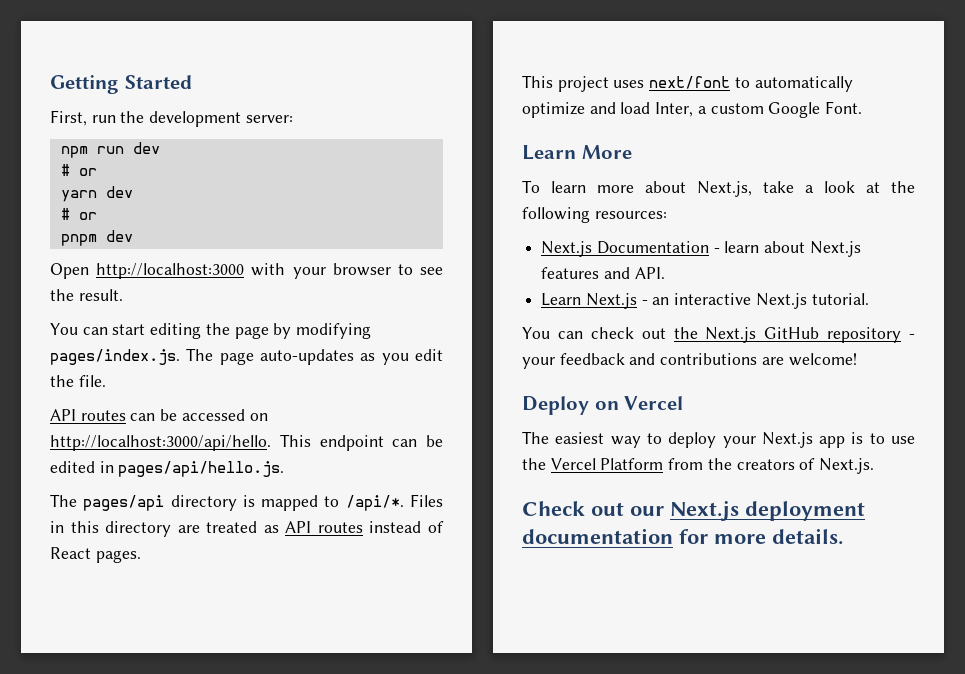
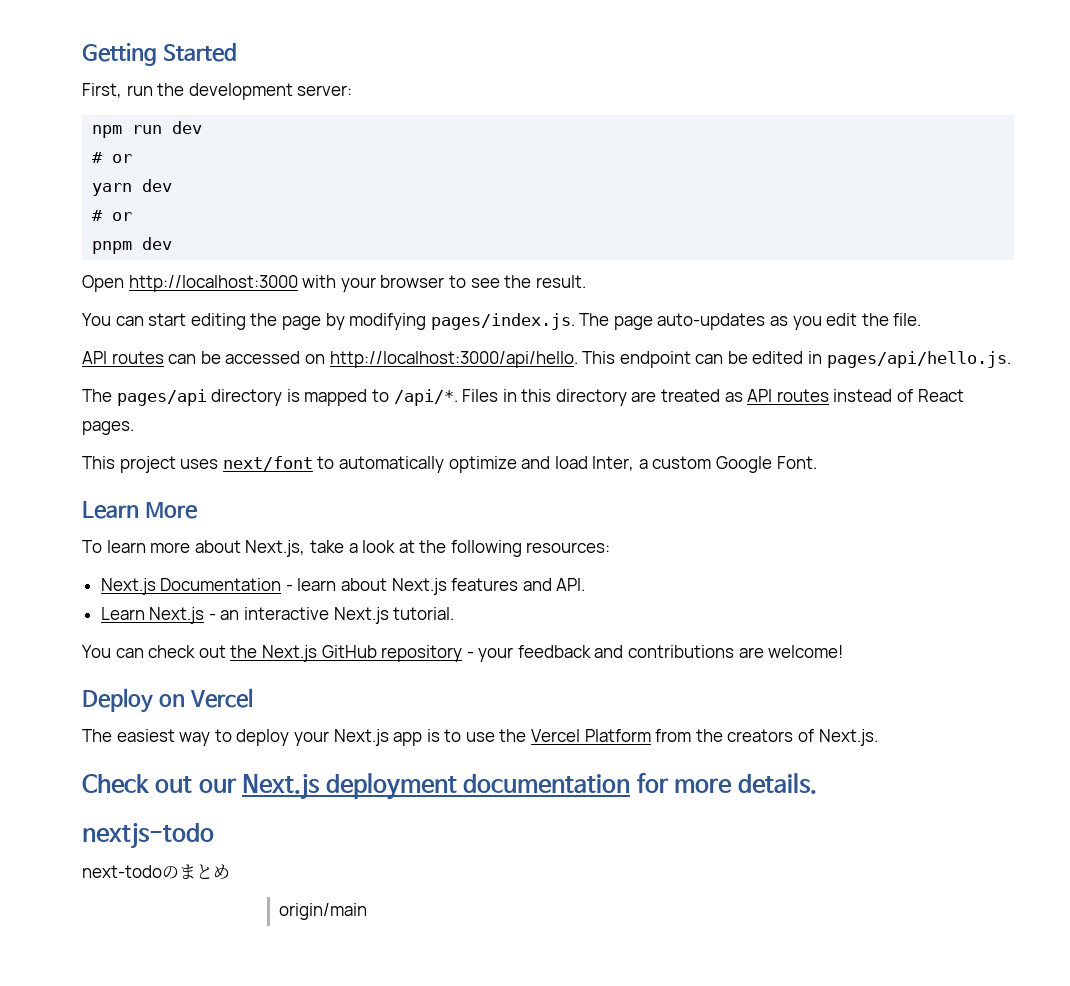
+ nextjs-todo
+ next-todoのまとめ
+ origin/main

